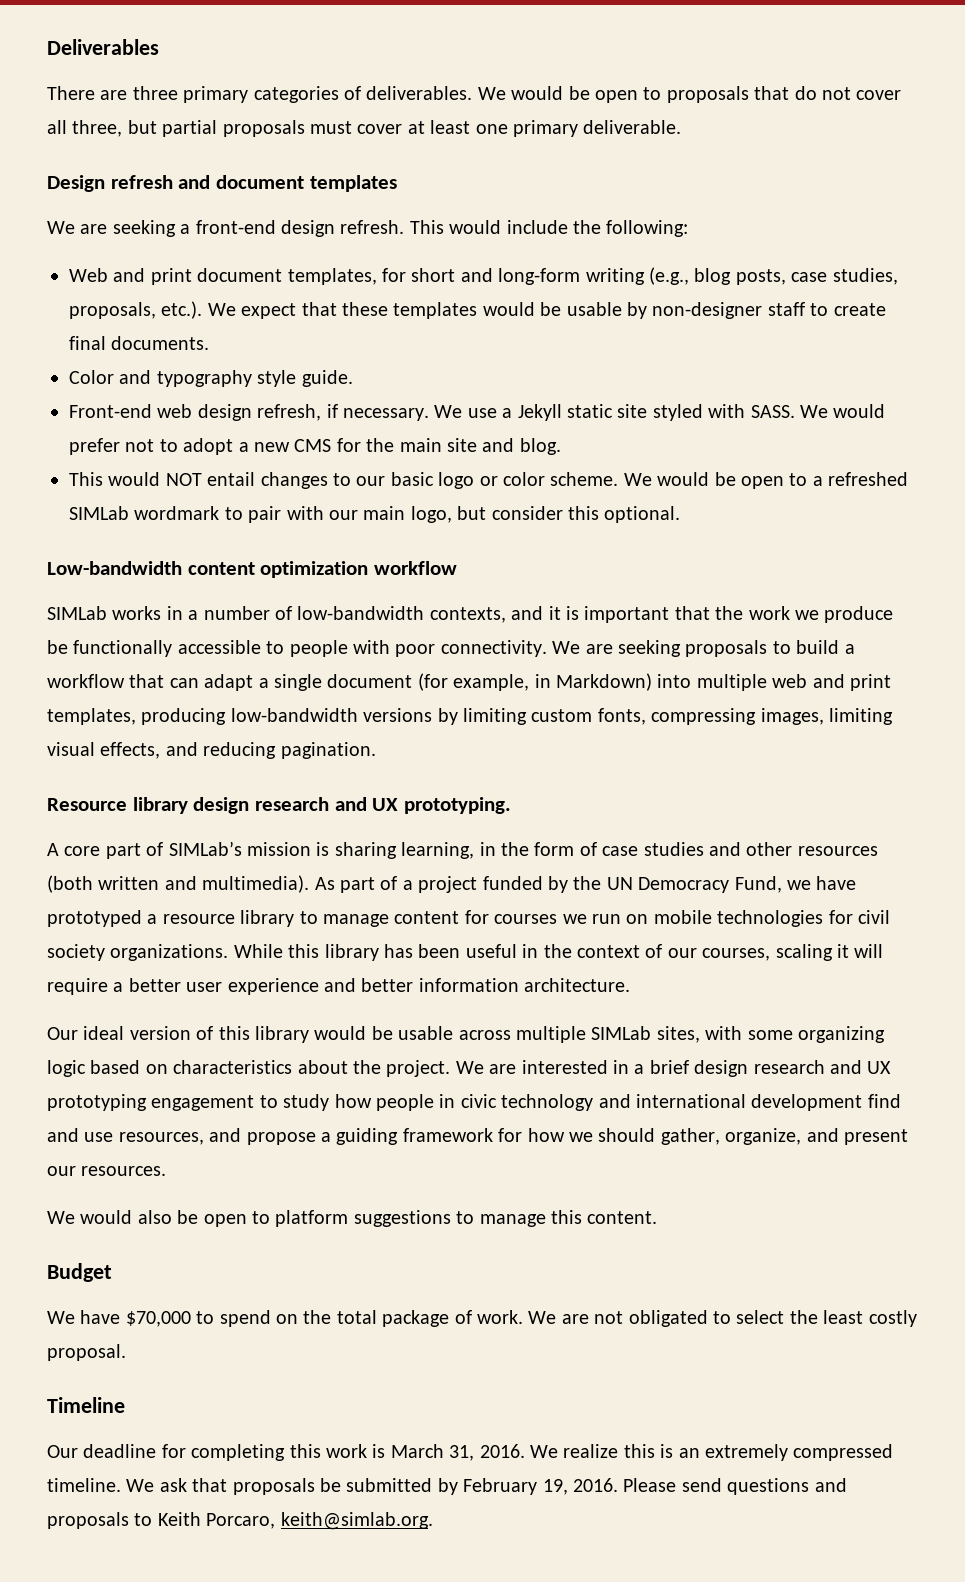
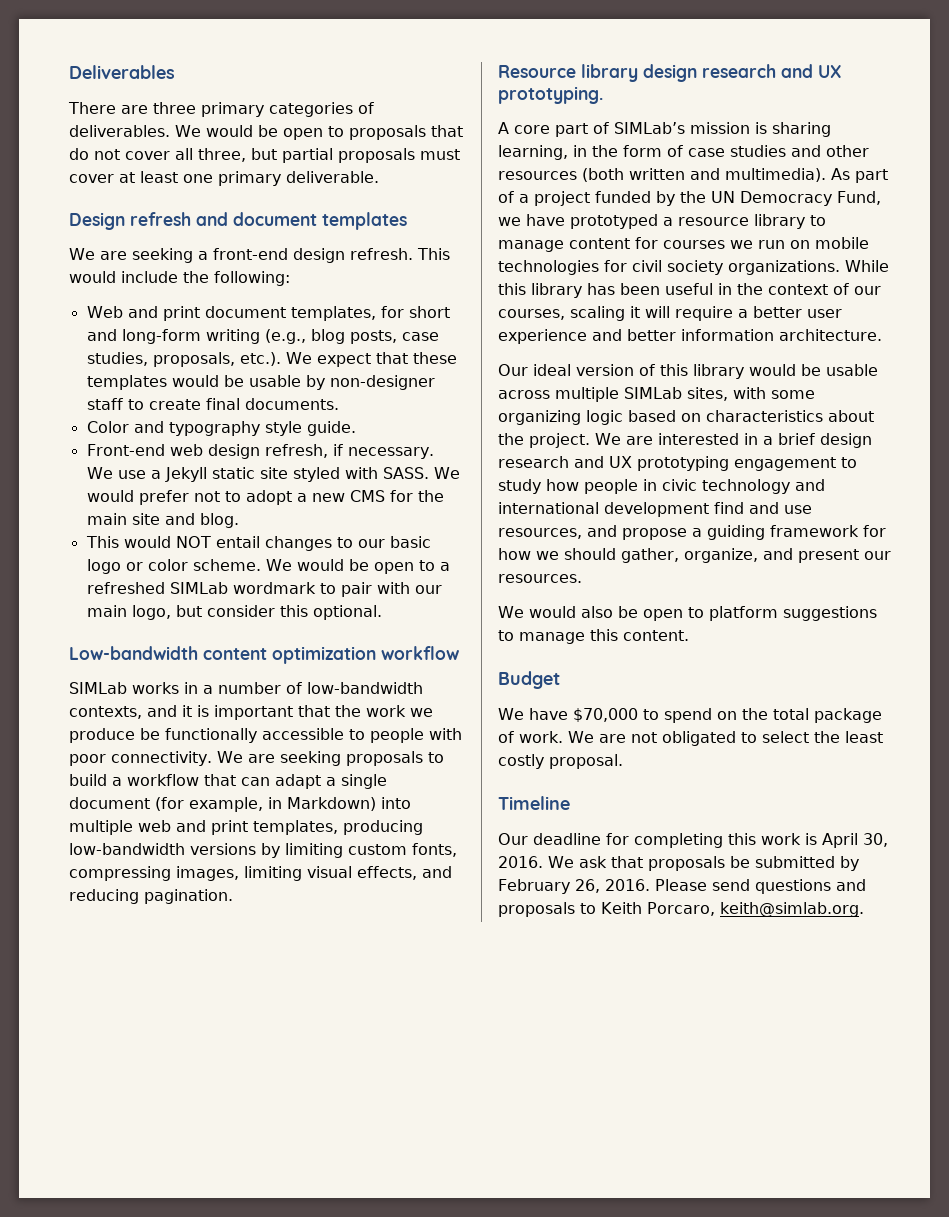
- Our deadline for completing this work is March 31, 2016. We realize this is an extremely compressed timeline.
+ Our deadline for completing this work is April 30, 2016.
- We ask that proposals be submitted by February 19, 2016.
+ We ask that proposals be submitted by February 26, 2016.

